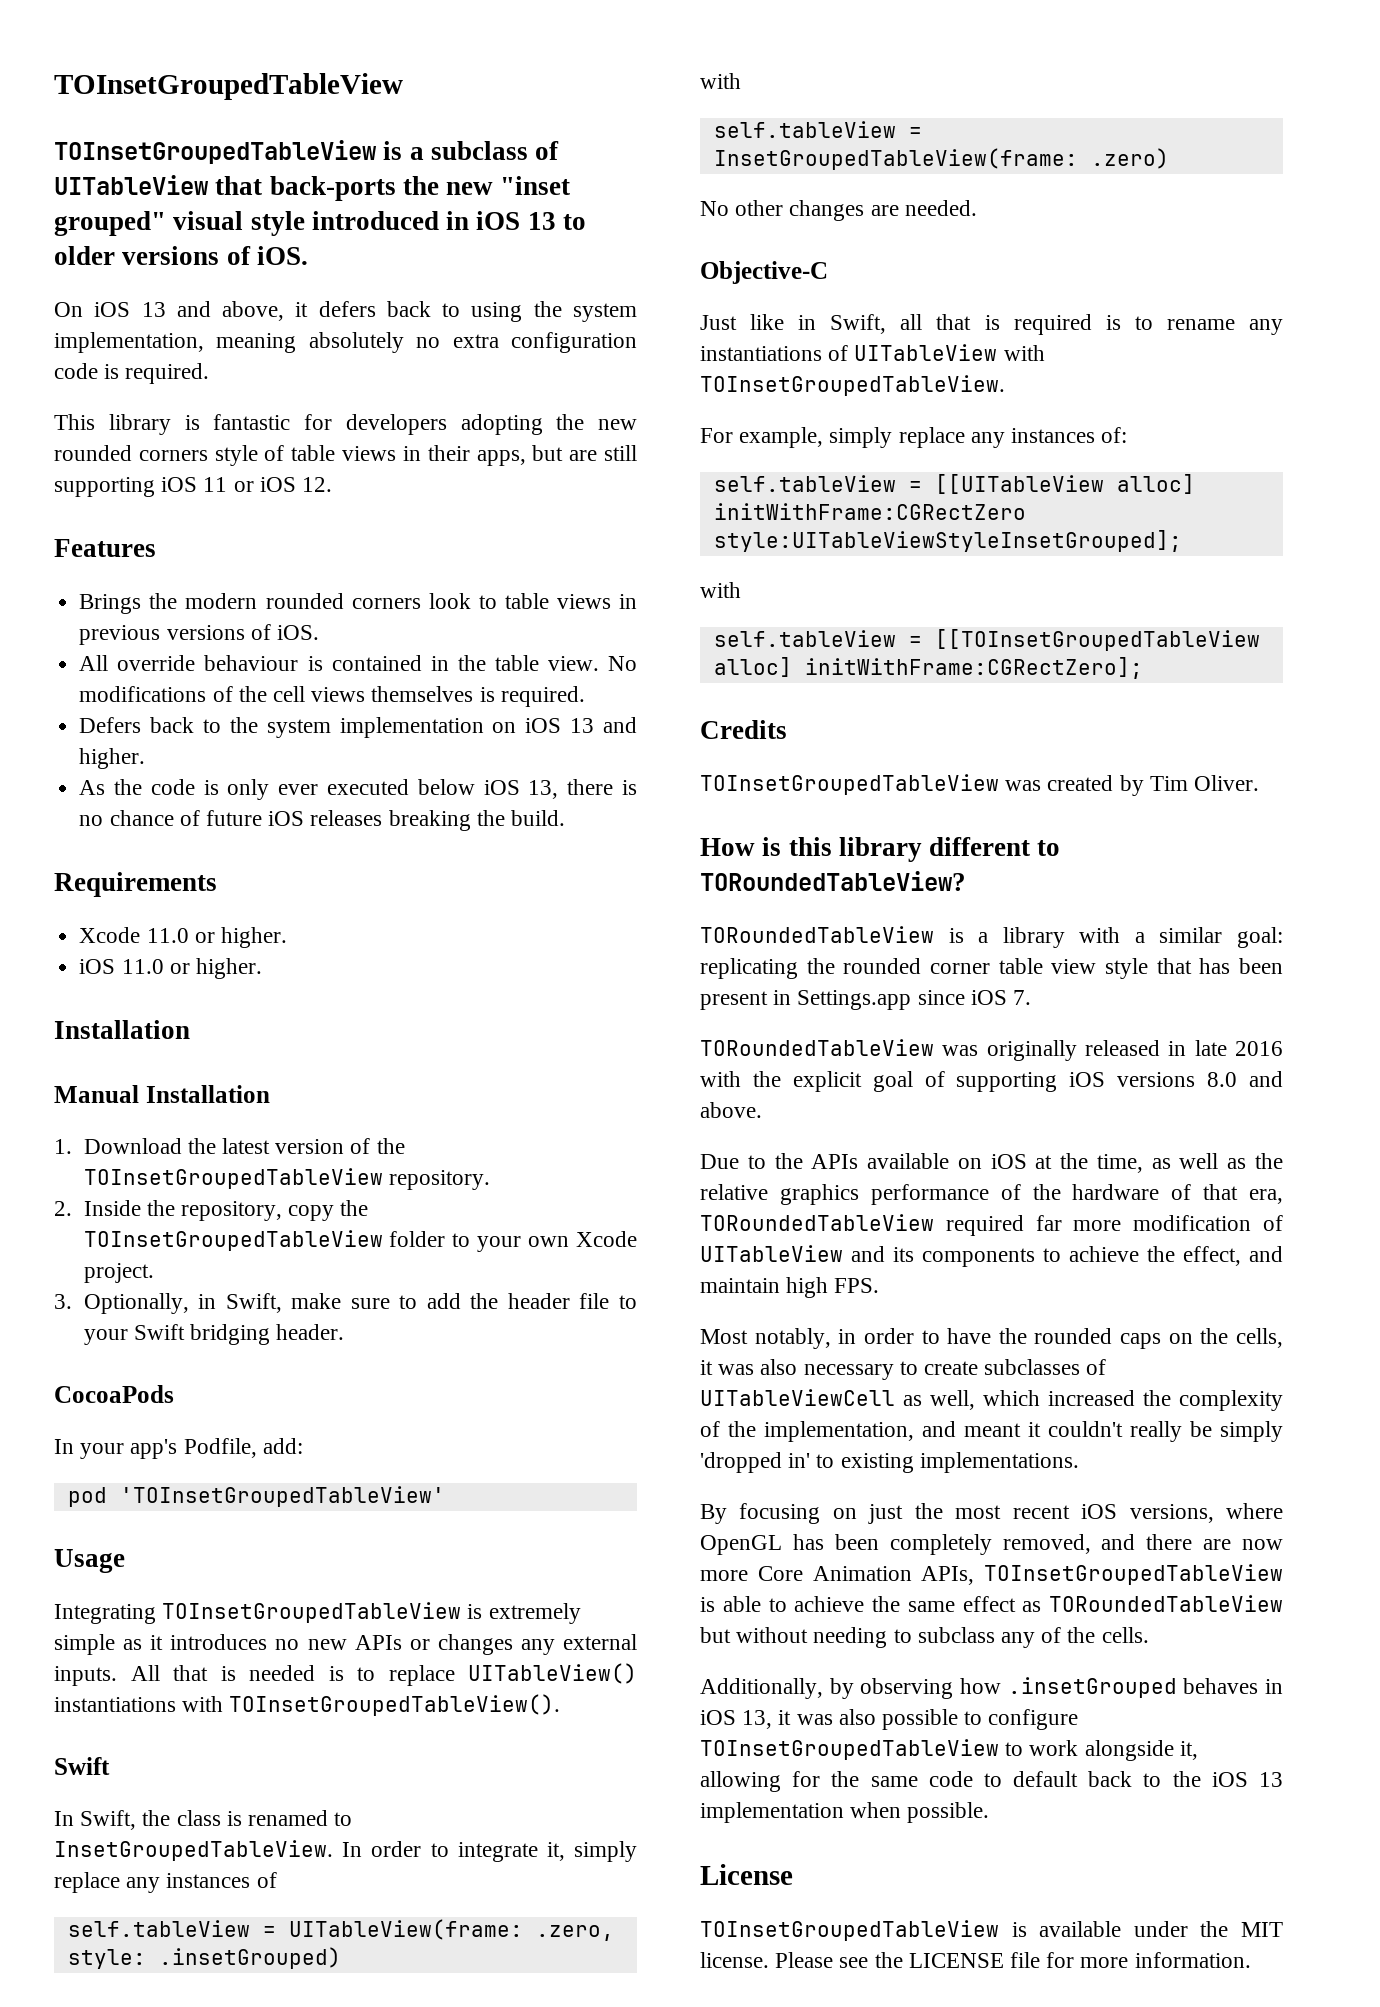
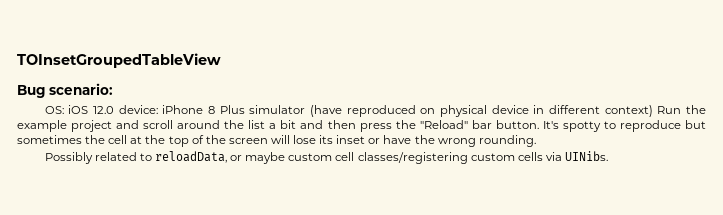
- TOInsetGroupedTableView is a subclass of UITableView that back-ports the new "inset grouped" visual style introduced in iOS 13 to older versions of iOS.
- On iOS 13 and above, it defers back to using the system implementation, meaning absolutely no extra configuration code is required.
- This library is fantastic for developers adopting the new rounded corners style of table views in their apps, but are still supporting iOS 11 or iOS 12.
- Features
- Brings the modern rounded corners look to table views in previous versions of iOS.
- All override behaviour is contained in the table view. No modifications of the cell views themselves is required.
- Defers back to the system implementation on iOS 13 and higher.
- As the code is only ever executed below iOS 13, there is no chance of future iOS releases breaking the build.
- Requirements
- Xcode 11.0 or higher.
- iOS 11.0 or higher.
- Installation
- Manual Installation
- 1. Download the latest version of the TOInsetGroupedTableView repository.
- 2. Inside the repository, copy the TOInsetGroupedTableView folder to your own Xcode project.
- 3. Optionally, in Swift, make sure to add the header file to your Swift bridging header.
- CocoaPods
- In your app's Podfile, add:
- pod 'TOInsetGroupedTableView'
- Usage
- Integrating TOInsetGroupedTableView is extremely simple as it introduces no new APIs or changes any external inputs. All that is needed is to replace UITableView() instantiations with TOInsetGroupedTableView().
- Swift
- In Swift, the class is renamed to InsetGroupedTableView. In order to integrate it, simply replace any instances of
- self.tableView = UITableView(frame: .zero, style: .insetGrouped)
- with
- self.tableView = InsetGroupedTableView(frame: .zero)
- No other changes are needed.
- Objective-C
- Just like in Swift, all that is required is to rename any instantiations of UITableView with TOInsetGroupedTableView.
- For example, simply replace any instances of:
- self.tableView = [[UITableView alloc] initWithFrame:CGRectZero style:UITableViewStyleInsetGrouped];
- with
- self.tableView = [[TOInsetGroupedTableView alloc] initWithFrame:CGRectZero];
- Credits
- TOInsetGroupedTableView was created by Tim Oliver.
- How is this library different to TORoundedTableView?
- TORoundedTableView is a library with a similar goal: replicating the rounded corner table view style that has been present in Settings.app since iOS 7.
- TORoundedTableView was originally released in late 2016 with the explicit goal of supporting iOS versions 8.0 and above.
- Due to the APIs available on iOS at the time, as well as the relative graphics performance of the hardware of that era, TORoundedTableView required far more modification of UITableView and its components to achieve the effect, and maintain high FPS.
- Most notably, in order to have the rounded caps on the cells, it was also necessary to create subclasses of UITableViewCell as well, which increased the complexity of the implementation, and meant it couldn't really be simply 'dropped in' to existing implementations.
- By focusing on just the most recent iOS versions, where OpenGL has been completely removed, and there are now more Core Animation APIs, TOInsetGroupedTableView is able to achieve the same effect as TORoundedTableView but without needing to subclass any of the cells.
- Additionally, by observing how .insetGrouped behaves in iOS 13, it was also possible to configure TOInsetGroupedTableView to work alongside it, allowing for the same code to default back to the iOS 13 implementation when possible.
- License
- TOInsetGroupedTableView is available under the MIT license. Please see the LICENSE file for more information.
+ Bug scenario:
+ OS: iOS 12.0 device: iPhone 8 Plus simulator (have reproduced on physical device in different context) Run the example project and scroll around the list a bit and then press the "Reload" bar button. It's spotty to reproduce but sometimes the cell at the top of the screen will lose its inset or have the wrong rounding.
+ Possibly related to reloadData, or maybe custom cell classes/registering custom cells via UINibs.

